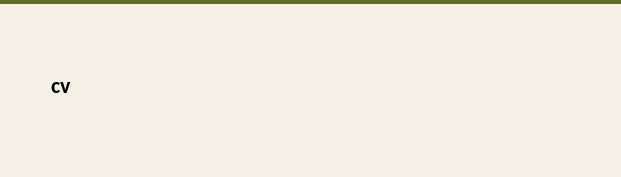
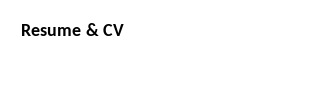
- cv
+ Resume & CV

